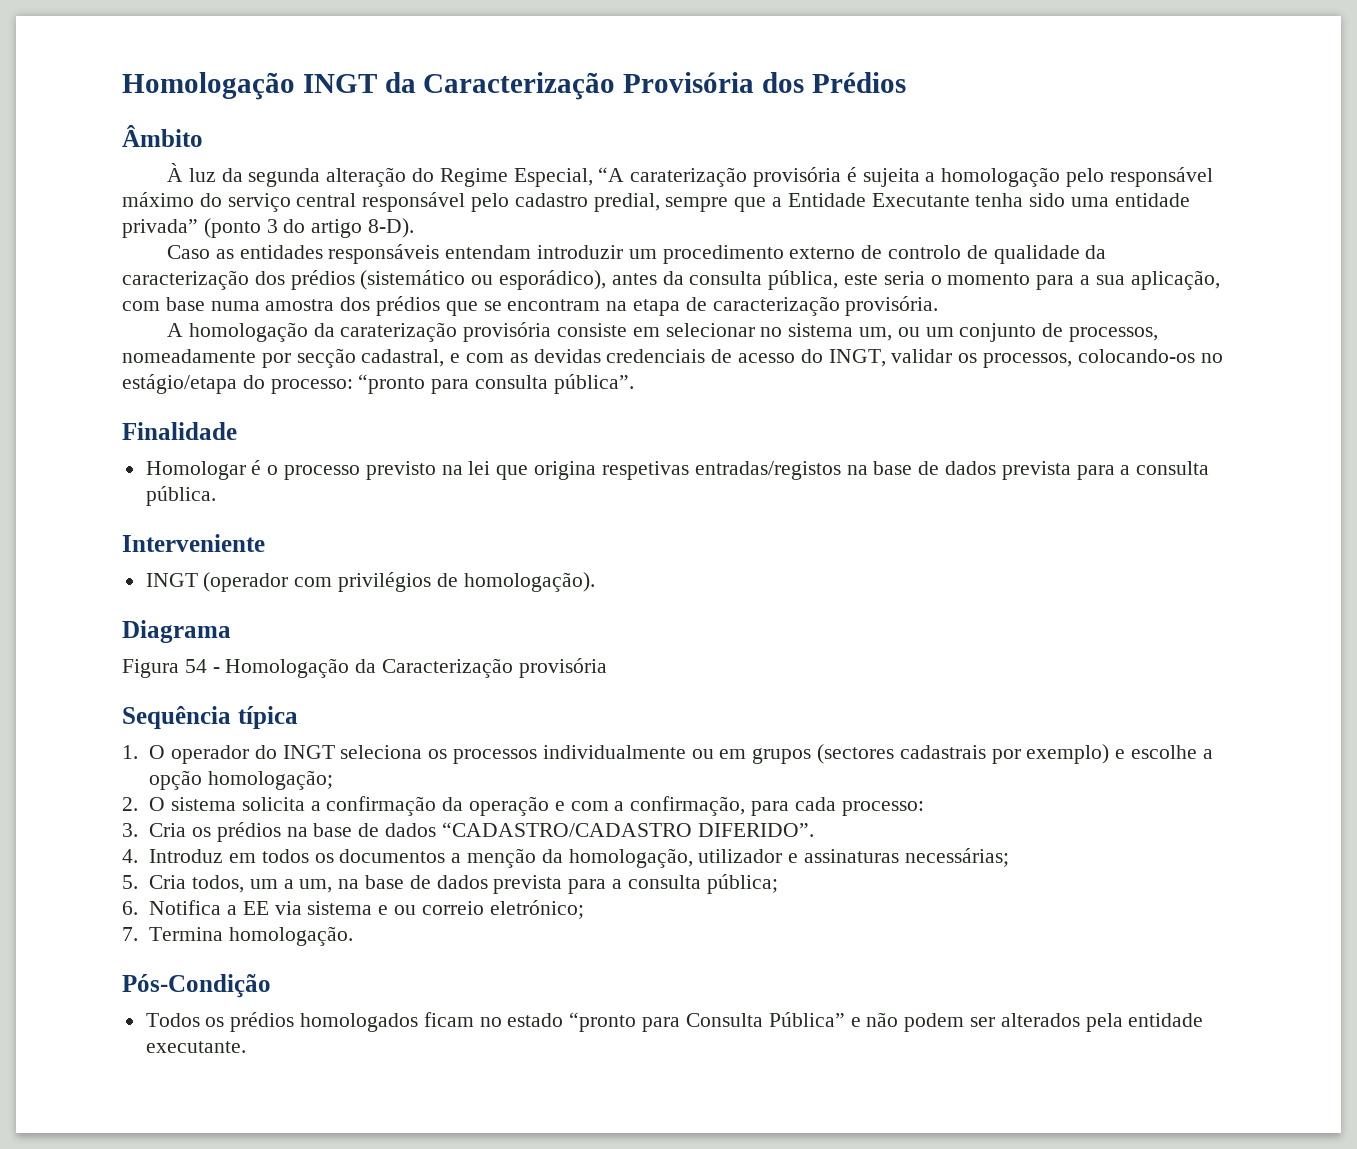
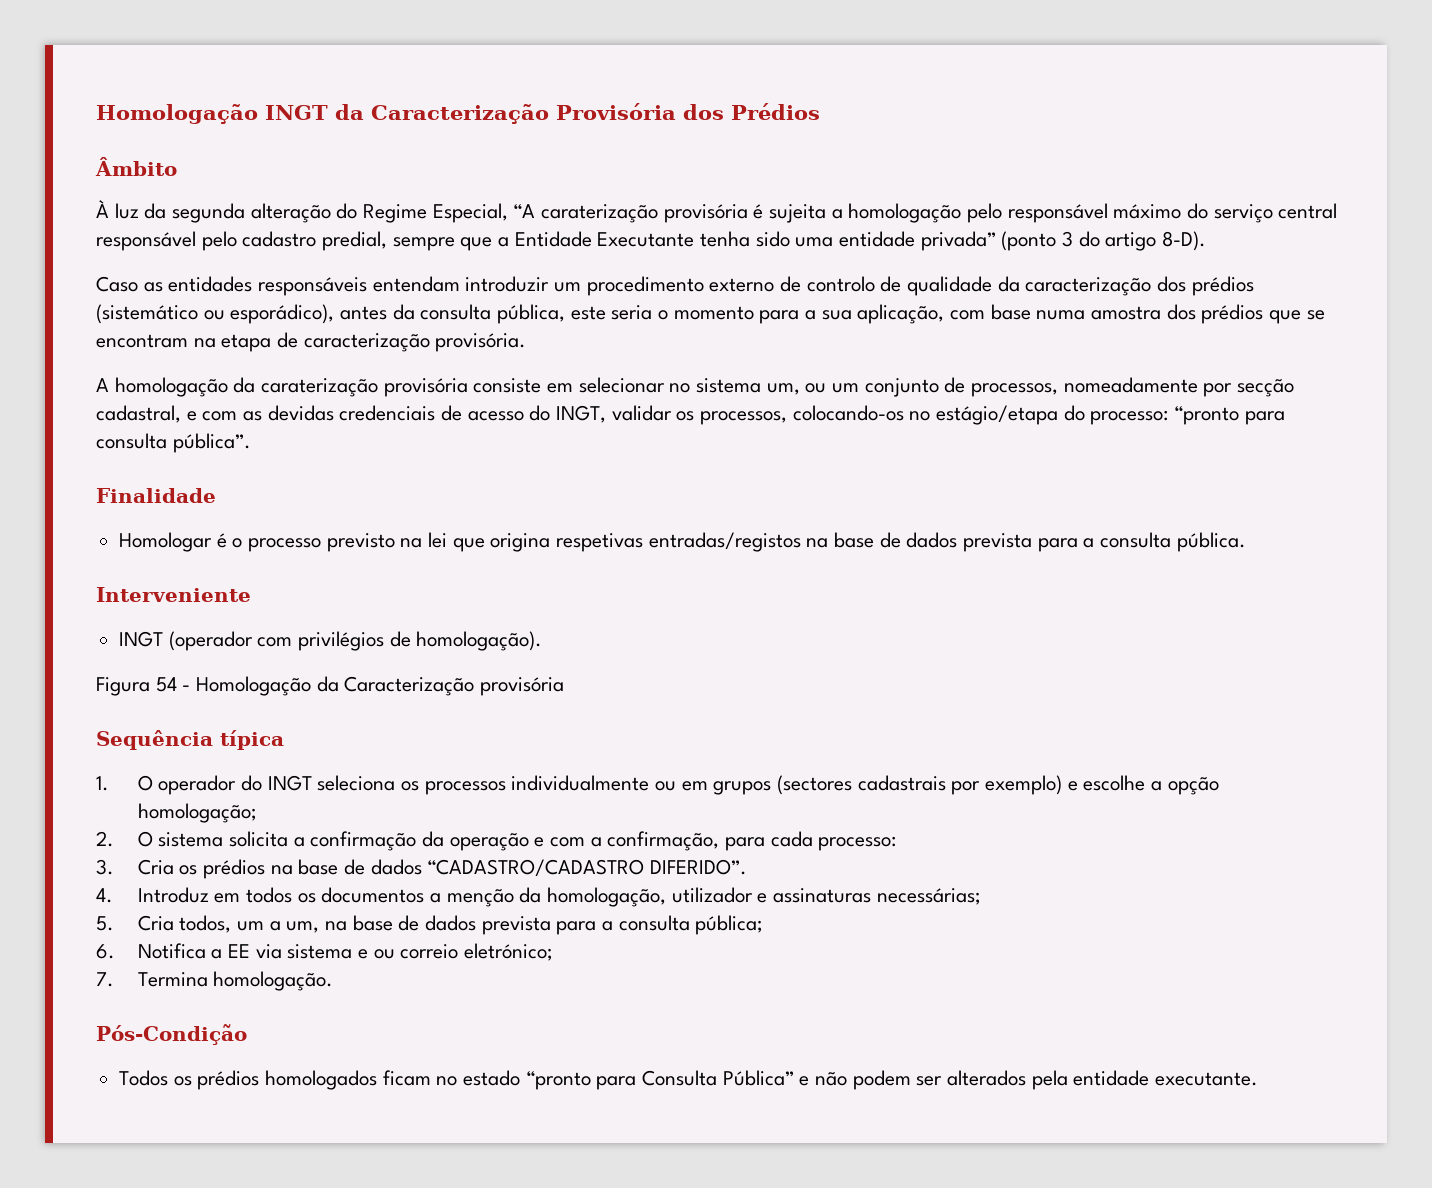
- Diagrama

